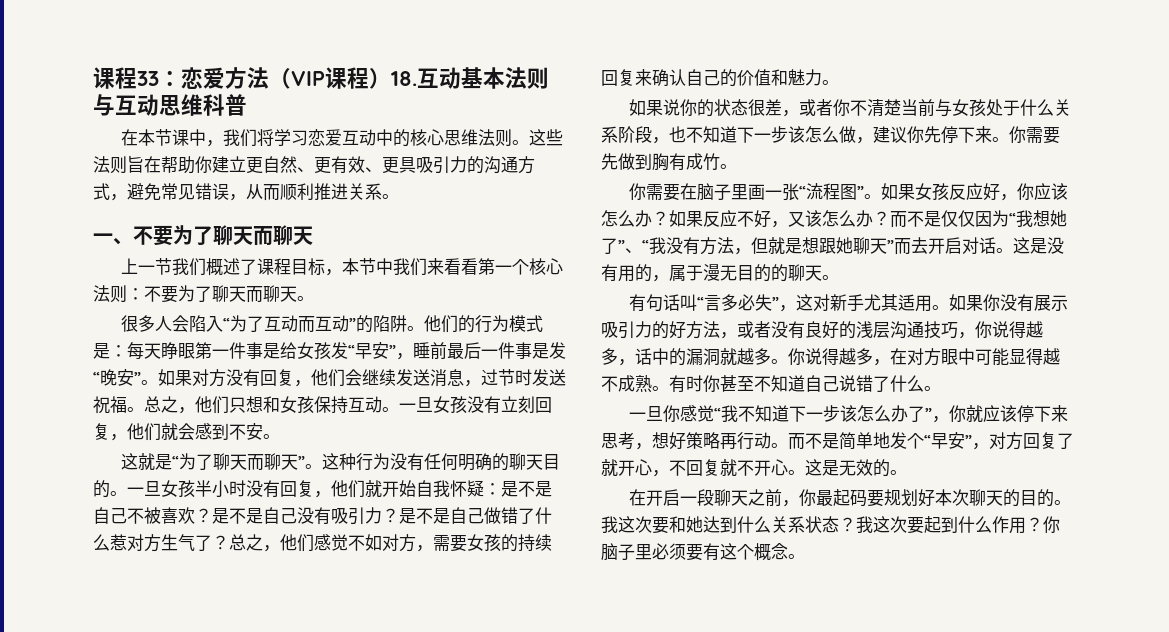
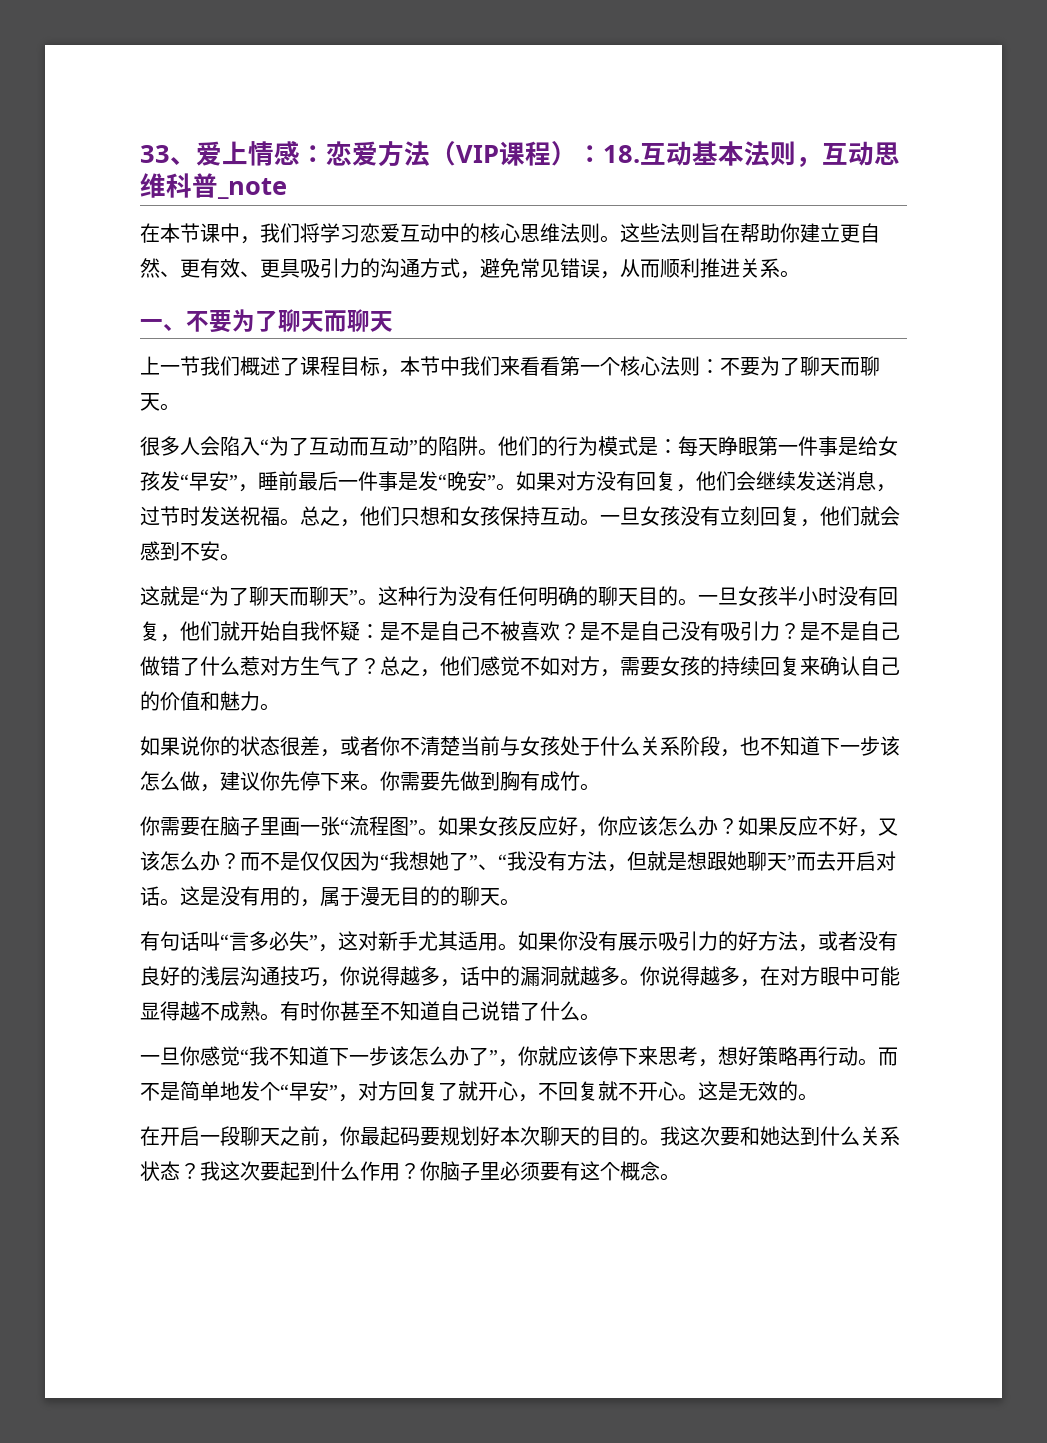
- 课程33：恋爱方法（VIP课程）18.互动基本法则与互动思维科普
+ 33、爱上情感：恋爱方法（VIP课程）：18.互动基本法则，互动思维科普_note

